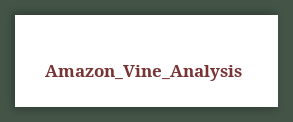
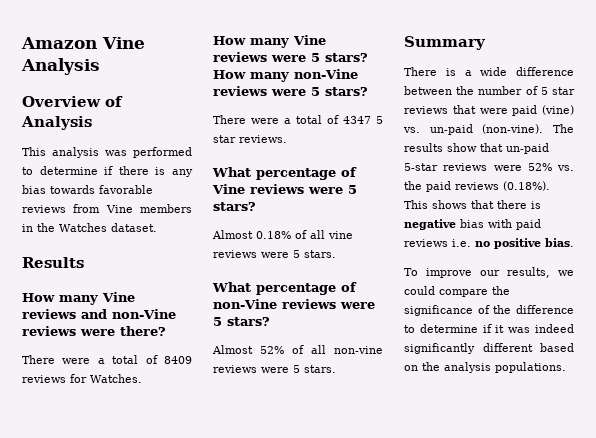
- Amazon_Vine_Analysis
+ Amazon Vine Analysis
+ Overview of Analysis
+ This analysis was performed to determine if there is any bias towards favorable reviews from Vine members in the Watches dataset.
+ Results
+ How many Vine reviews and non-Vine reviews were there?
+ There were a total of 8409 reviews for Watches.
+ How many Vine reviews were 5 stars? How many non-Vine reviews were 5 stars?
+ There were a total of 4347 5 star reviews.
+ What percentage of Vine reviews were 5 stars?
+ Almost 0.18% of all vine reviews were 5 stars.
+ What percentage of non-Vine reviews were 5 stars?
+ Almost 52% of all non-vine reviews were 5 stars.
+ Summary
+ There is a wide difference between the number of 5 star reviews that were paid (vine) vs. un-paid (non-vine). The results show that un-paid 5-star reviews were 52% vs. the paid reviews (0.18%). This shows that there is negative bias with paid reviews i.e. no positive bias.
+ To improve our results, we could compare the significance of the difference to determine if it was indeed significantly different based on the analysis populations.

